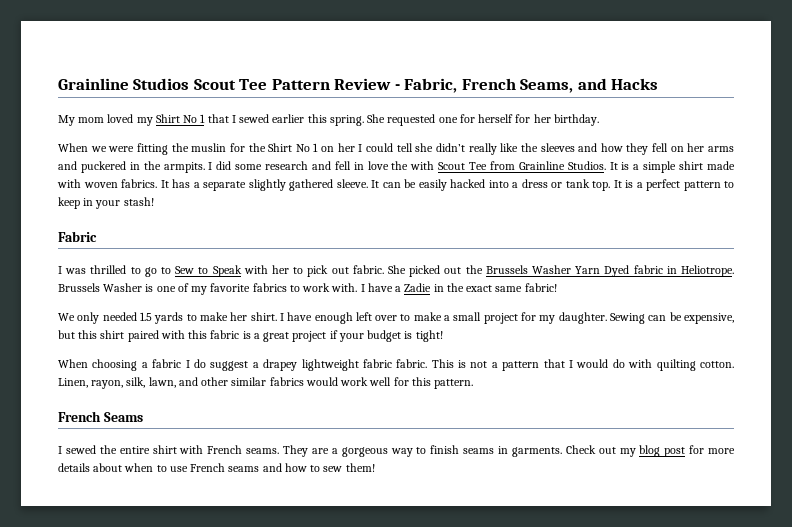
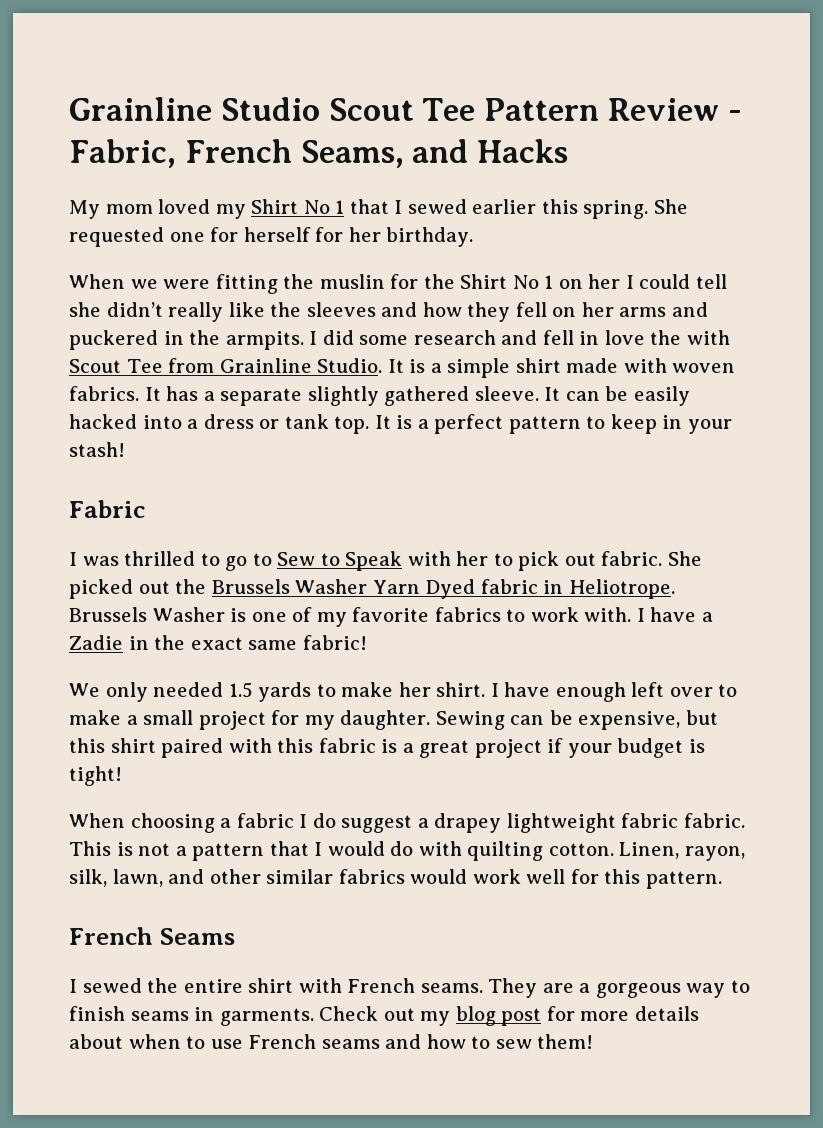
- Grainline Studios Scout Tee Pattern Review - Fabric, French Seams, and Hacks
+ Grainline Studio Scout Tee Pattern Review - Fabric, French Seams, and Hacks
- I did some research and fell in love the with Scout Tee from Grainline Studios.
+ I did some research and fell in love the with Scout Tee from Grainline Studio.

